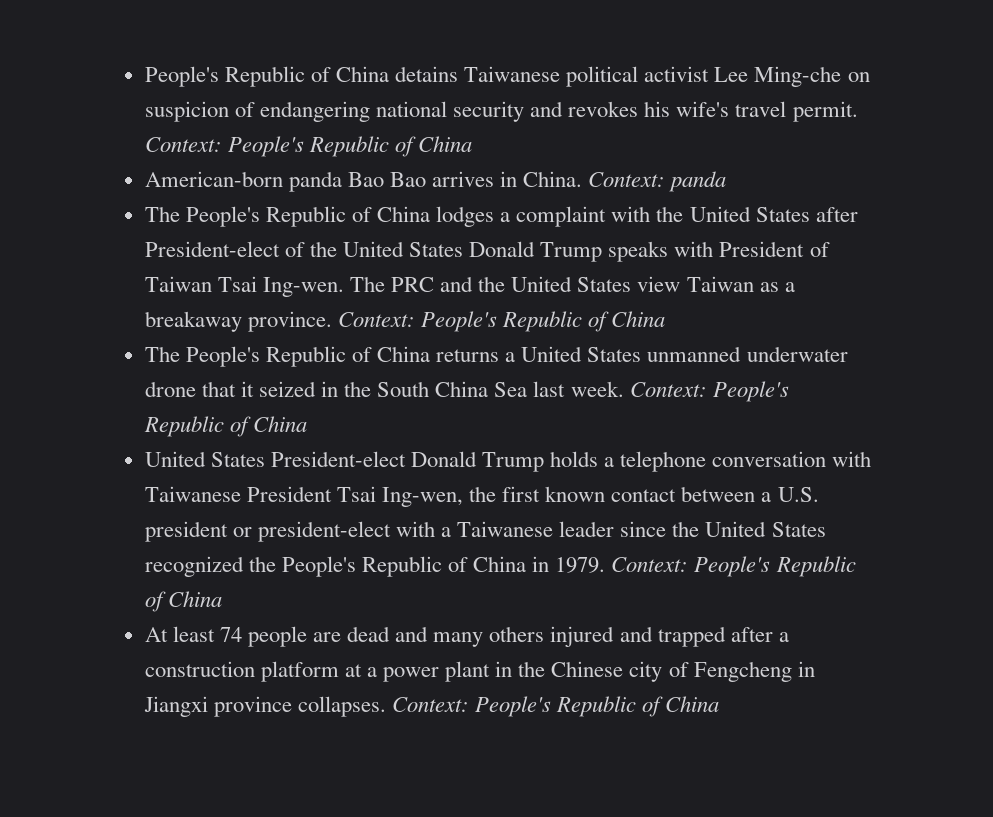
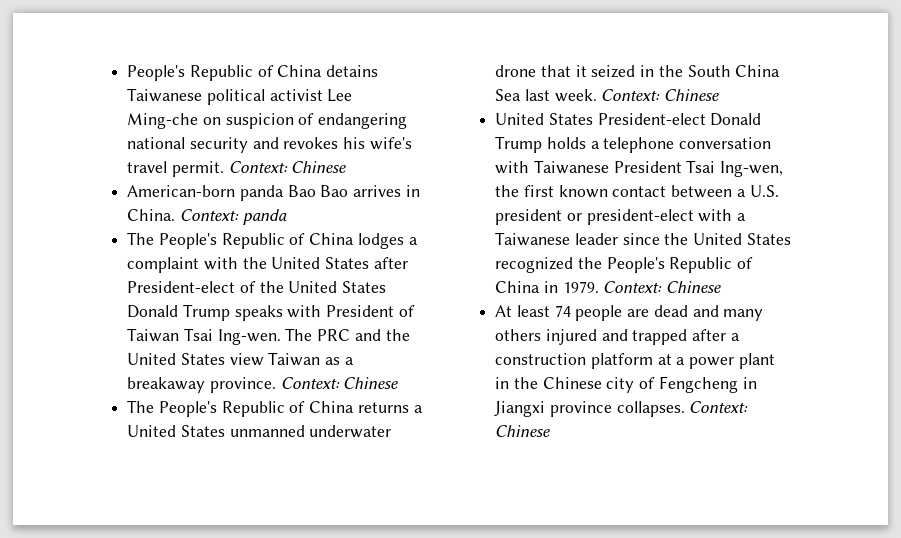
- People's Republic of China detains Taiwanese political activist Lee Ming-che on suspicion of endangering national security and revokes his wife's travel permit. Context: People's Republic of China
+ People's Republic of China detains Taiwanese political activist Lee Ming-che on suspicion of endangering national security and revokes his wife's travel permit. Context: Chinese
- The PRC and the United States view Taiwan as a breakaway province. Context: People's Republic of China
+ The PRC and the United States view Taiwan as a breakaway province. Context: Chinese
- The People's Republic of China returns a United States unmanned underwater drone that it seized in the South China Sea last week. Context: People's Republic of China
+ The People's Republic of China returns a United States unmanned underwater drone that it seized in the South China Sea last week. Context: Chinese
- United States President-elect Donald Trump holds a telephone conversation with Taiwanese President Tsai Ing-wen, the first known contact between a U.S. president or president-elect with a Taiwanese leader since the United States recognized the People's Republic of China in 1979. Context: People's Republic of China
+ United States President-elect Donald Trump holds a telephone conversation with Taiwanese President Tsai Ing-wen, the first known contact between a U.S. president or president-elect with a Taiwanese leader since the United States recognized the People's Republic of China in 1979. Context: Chinese
- At least 74 people are dead and many others injured and trapped after a construction platform at a power plant in the Chinese city of Fengcheng in Jiangxi province collapses. Context: People's Republic of China
+ At least 74 people are dead and many others injured and trapped after a construction platform at a power plant in the Chinese city of Fengcheng in Jiangxi province collapses. Context: Chinese

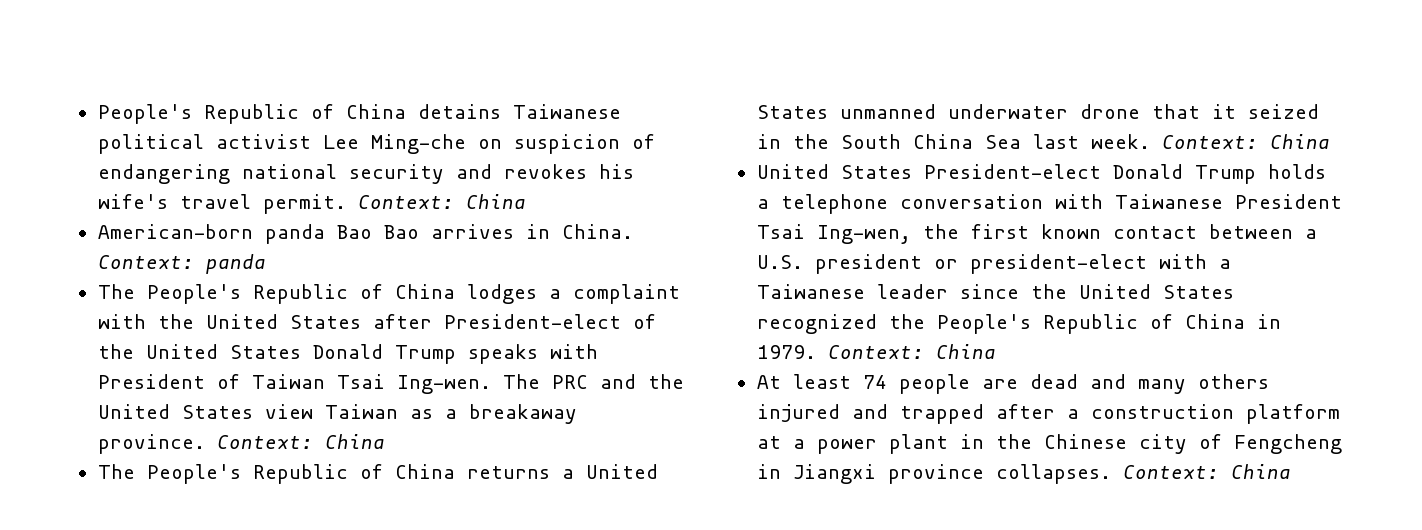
- People's Republic of China detains Taiwanese political activist Lee Ming-che on suspicion of endangering national security and revokes his wife's travel permit. Context: Chinese
+ People's Republic of China detains Taiwanese political activist Lee Ming-che on suspicion of endangering national security and revokes his wife's travel permit. Context: China
- The PRC and the United States view Taiwan as a breakaway province. Context: Chinese
+ The PRC and the United States view Taiwan as a breakaway province. Context: China
- The People's Republic of China returns a United States unmanned underwater drone that it seized in the South China Sea last week. Context: Chinese
+ The People's Republic of China returns a United States unmanned underwater drone that it seized in the South China Sea last week. Context: China
- United States President-elect Donald Trump holds a telephone conversation with Taiwanese President Tsai Ing-wen, the first known contact between a U.S. president or president-elect with a Taiwanese leader since the United States recognized the People's Republic of China in 1979. Context: Chinese
+ United States President-elect Donald Trump holds a telephone conversation with Taiwanese President Tsai Ing-wen, the first known contact between a U.S. president or president-elect with a Taiwanese leader since the United States recognized the People's Republic of China in 1979. Context: China
- At least 74 people are dead and many others injured and trapped after a construction platform at a power plant in the Chinese city of Fengcheng in Jiangxi province collapses. Context: Chinese
+ At least 74 people are dead and many others injured and trapped after a construction platform at a power plant in the Chinese city of Fengcheng in Jiangxi province collapses. Context: China

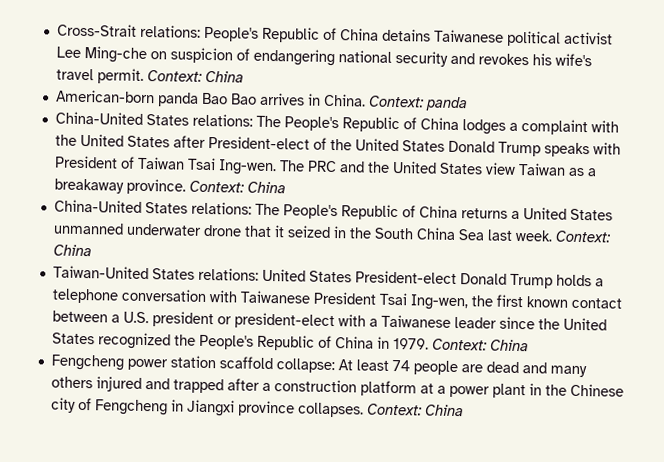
- People's Republic of China detains Taiwanese political activist Lee Ming-che on suspicion of endangering national security and revokes his wife's travel permit.
+ Cross-Strait relations: People's Republic of China detains Taiwanese political activist Lee Ming-che on suspicion of endangering national security and revokes his wife's travel permit.
- The People's Republic of China lodges a complaint with the United States after President-elect of the United States Donald Trump speaks with President of Taiwan Tsai Ing-wen.
+ China-United States relations: The People's Republic of China lodges a complaint with the United States after President-elect of the United States Donald Trump speaks with President of Taiwan Tsai Ing-wen.
- The People's Republic of China returns a United States unmanned underwater drone that it seized in the South China Sea last week.
+ China-United States relations: The People's Republic of China returns a United States unmanned underwater drone that it seized in the South China Sea last week.
- United States President-elect Donald Trump holds a telephone conversation with Taiwanese President Tsai Ing-wen, the first known contact between a U.S. president or president-elect with a Taiwanese leader since the United States recognized the People's Republic of China in 1979.
+ Taiwan-United States relations: United States President-elect Donald Trump holds a telephone conversation with Taiwanese President Tsai Ing-wen, the first known contact between a U.S. president or president-elect with a Taiwanese leader since the United States recognized the People's Republic of China in 1979.
- At least 74 people are dead and many others injured and trapped after a construction platform at a power plant in the Chinese city of Fengcheng in Jiangxi province collapses.
+ Fengcheng power station scaffold collapse: At least 74 people are dead and many others injured and trapped after a construction platform at a power plant in the Chinese city of Fengcheng in Jiangxi province collapses.

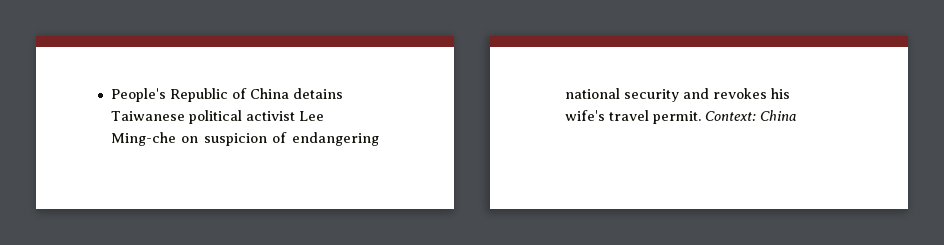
- Cross-Strait relations: People's Republic of China detains Taiwanese political activist Lee Ming-che on suspicion of endangering national security and revokes his wife's travel permit.
+ People's Republic of China detains Taiwanese political activist Lee Ming-che on suspicion of endangering national security and revokes his wife's travel permit.
- American-born panda Bao Bao arrives in China. Context: panda
- China-United States relations: The People's Republic of China lodges a complaint with the United States after President-elect of the United States Donald Trump speaks with President of Taiwan Tsai Ing-wen. The PRC and the United States view Taiwan as a breakaway province. Context: China
- China-United States relations: The People's Republic of China returns a United States unmanned underwater drone that it seized in the South China Sea last week. Context: China
- Taiwan-United States relations: United States President-elect Donald Trump holds a telephone conversation with Taiwanese President Tsai Ing-wen, the first known contact between a U.S. president or president-elect with a Taiwanese leader since the United States recognized the People's Republic of China in 1979. Context: China
- Fengcheng power station scaffold collapse: At least 74 people are dead and many others injured and trapped after a construction platform at a power plant in the Chinese city of Fengcheng in Jiangxi province collapses. Context: China

